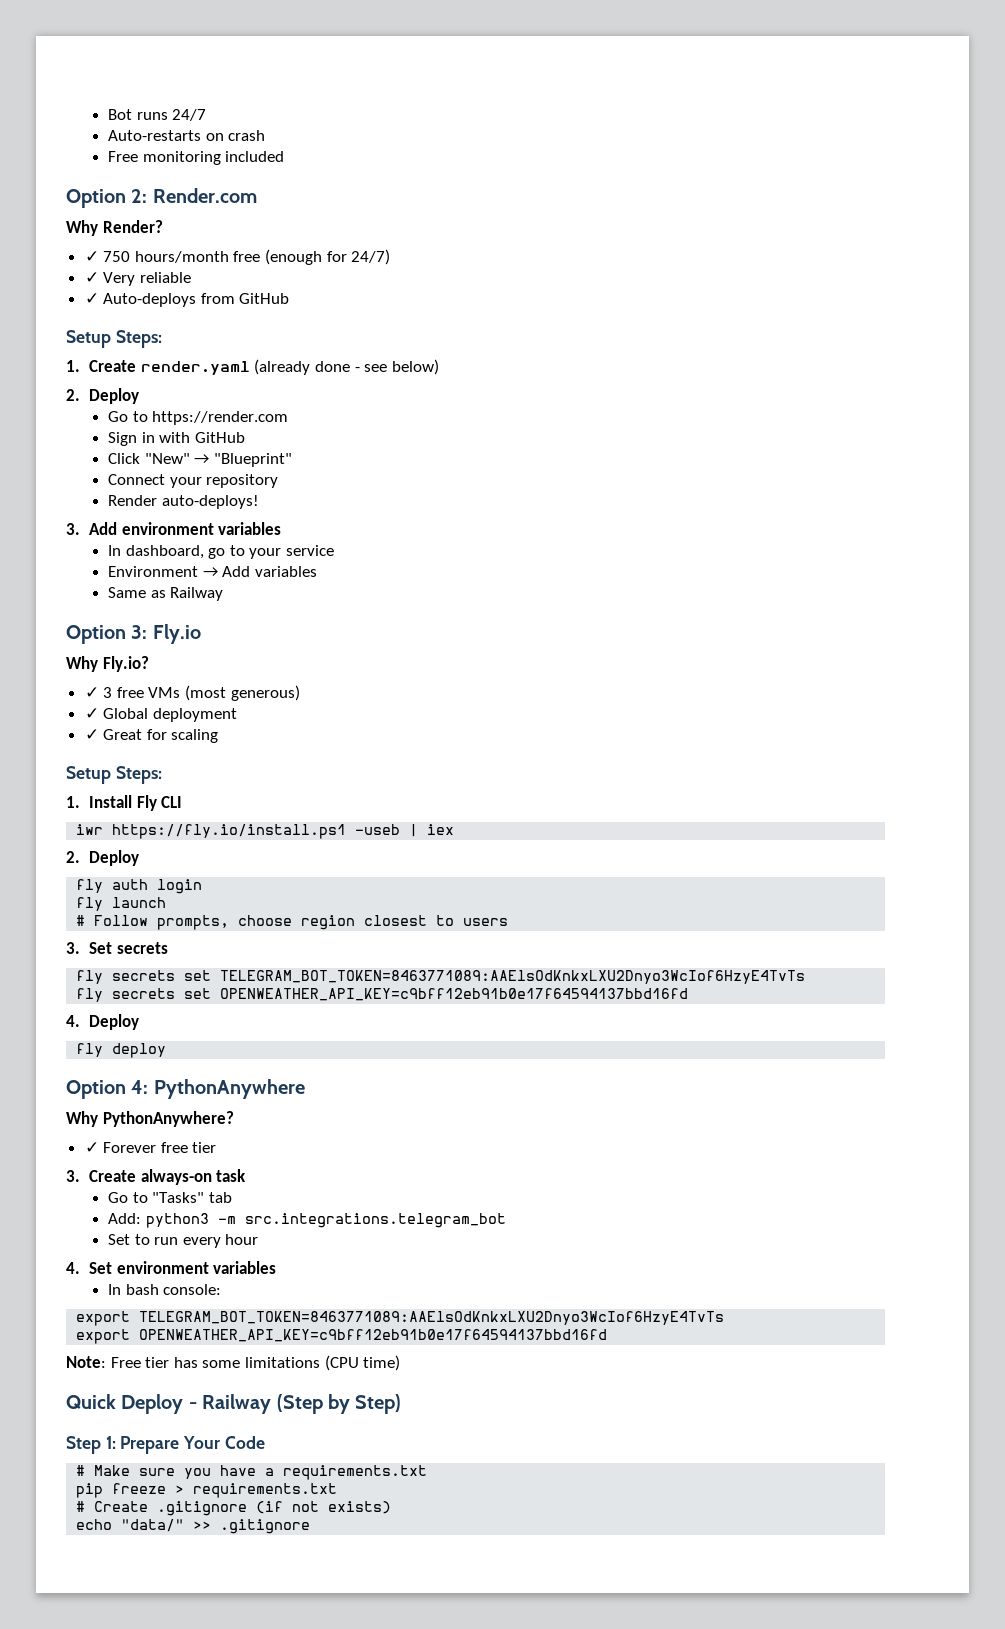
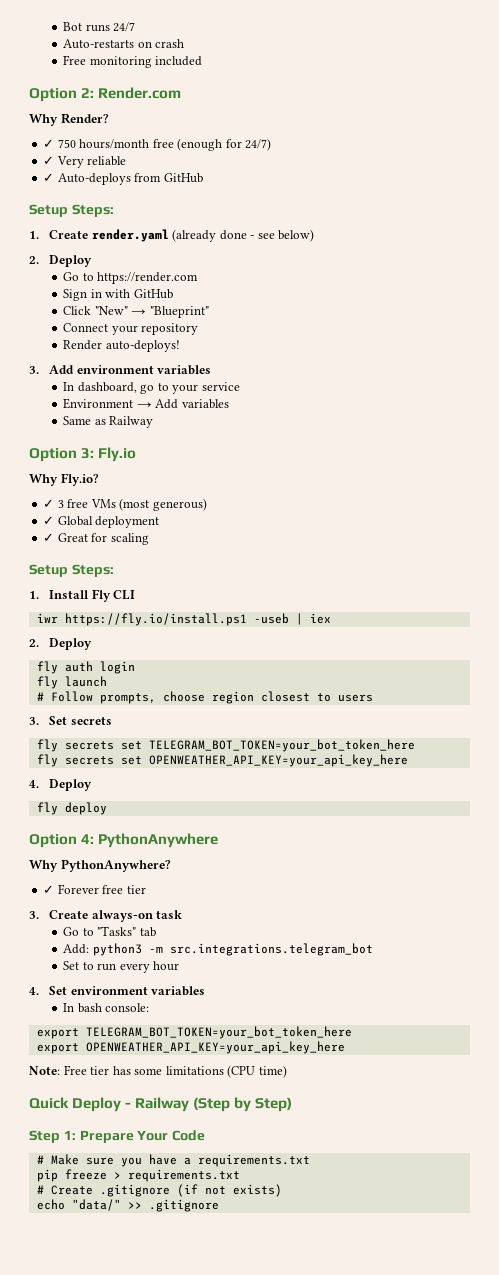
- fly secrets set TELEGRAM_BOT_TOKEN=8463771089:AAElsOdKnkxLXU2Dnyo3WcIof6HzyE4TvTs
- fly secrets set OPENWEATHER_API_KEY=c9bff12eb91b0e17f64594137bbd16fd
+ fly secrets set TELEGRAM_BOT_TOKEN=your_bot_token_here
+ fly secrets set OPENWEATHER_API_KEY=your_api_key_here
- export TELEGRAM_BOT_TOKEN=8463771089:AAElsOdKnkxLXU2Dnyo3WcIof6HzyE4TvTs
- export OPENWEATHER_API_KEY=c9bff12eb91b0e17f64594137bbd16fd
+ export TELEGRAM_BOT_TOKEN=your_bot_token_here
+ export OPENWEATHER_API_KEY=your_api_key_here

